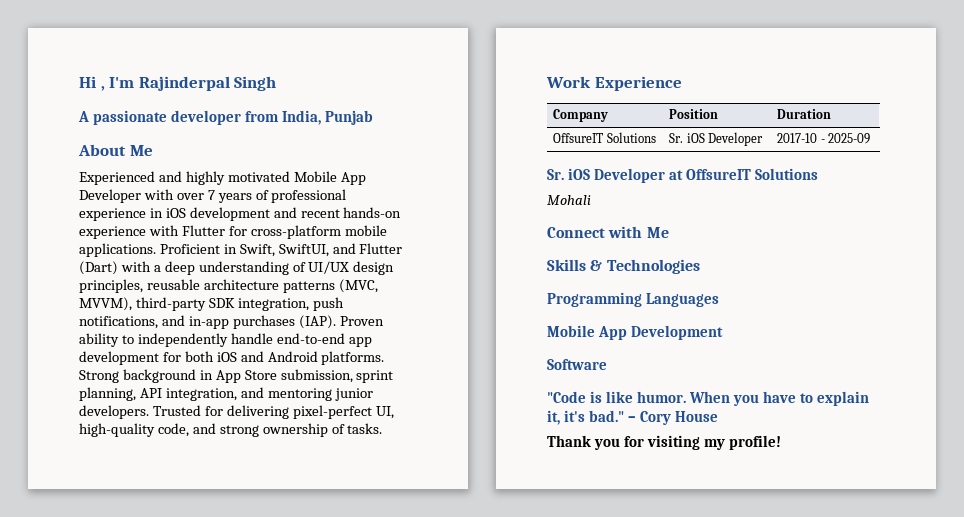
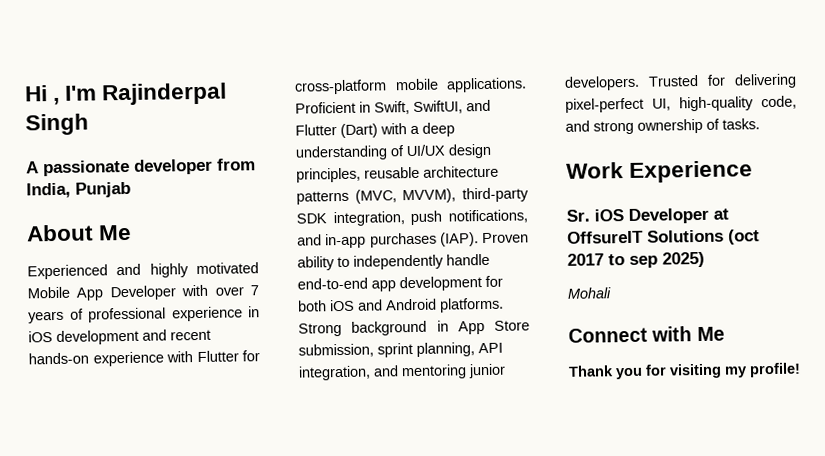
- Company | Position | Duration
- OffsureIT Solutions | Sr. iOS Developer | 2017-10 - 2025-09
- Sr. iOS Developer at OffsureIT Solutions
+ Sr. iOS Developer at OffsureIT Solutions (oct 2017 to sep 2025)
- Skills & Technologies
- Programming Languages
- Mobile App Development
- Software
- "Code is like humor. When you have to explain it, it's bad." – Cory House

